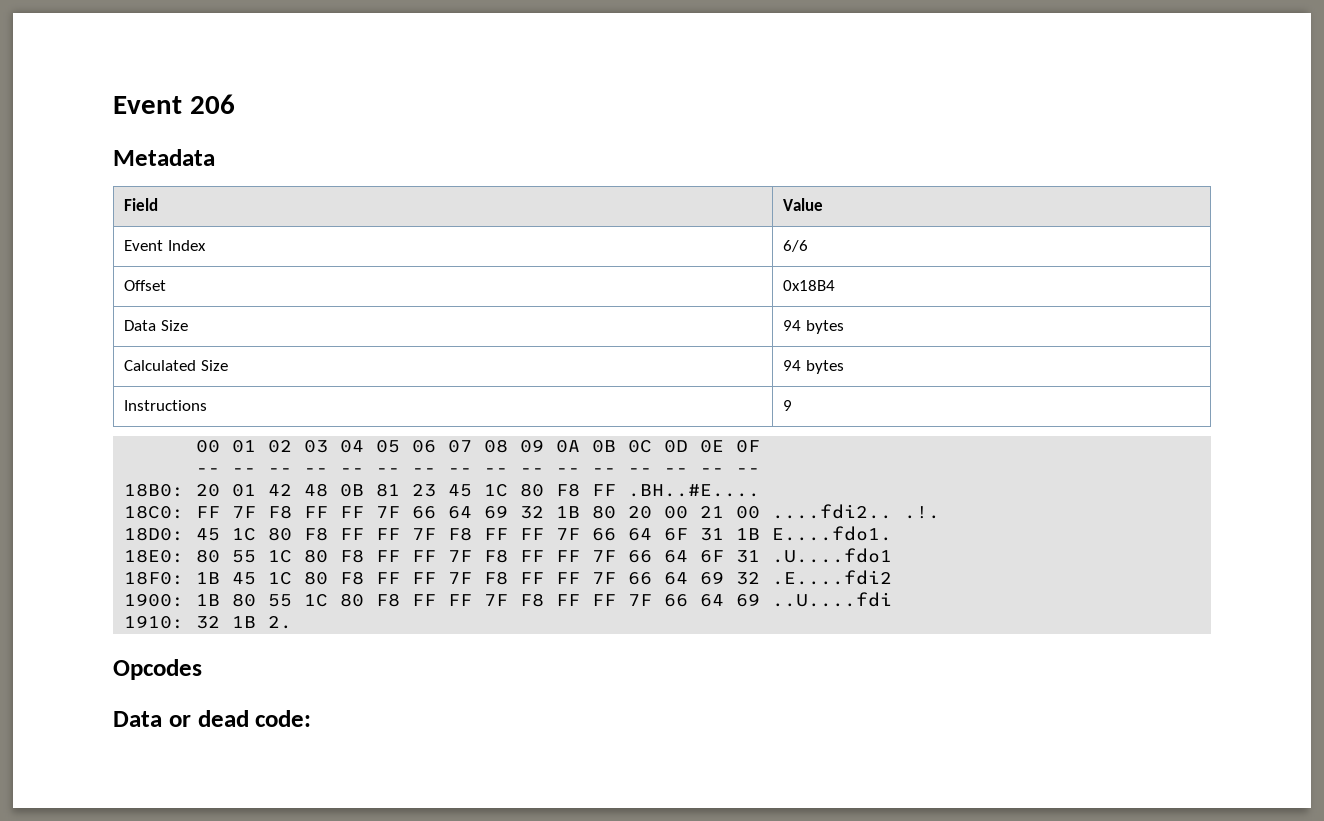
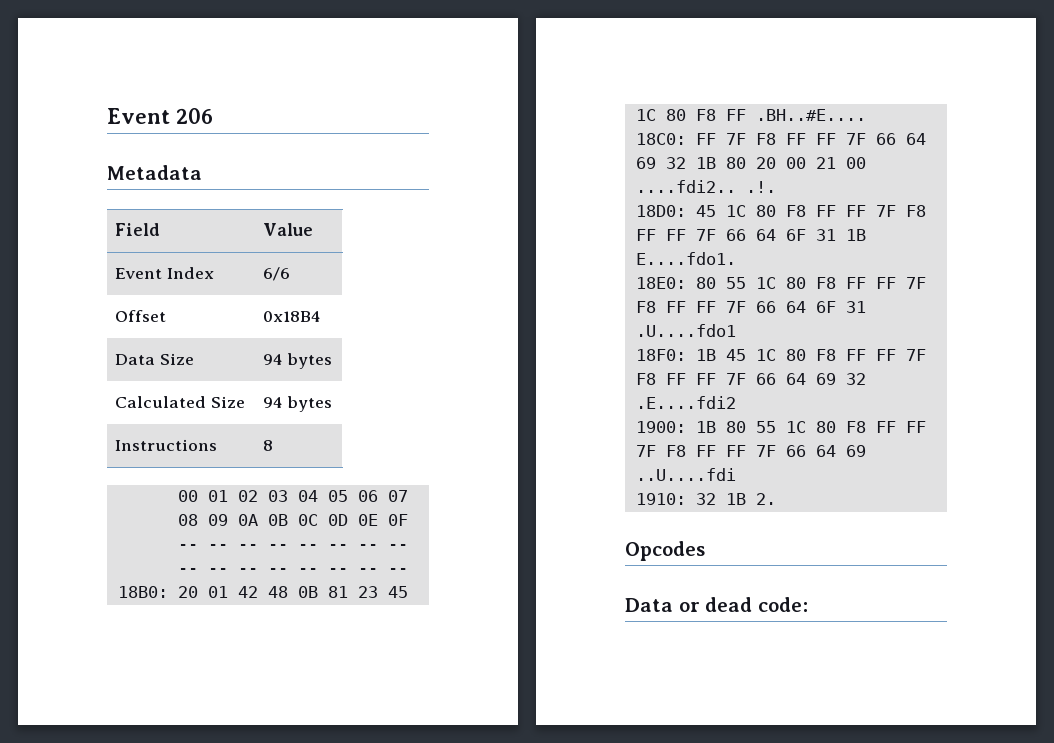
- Instructions | 9
+ Instructions | 8

